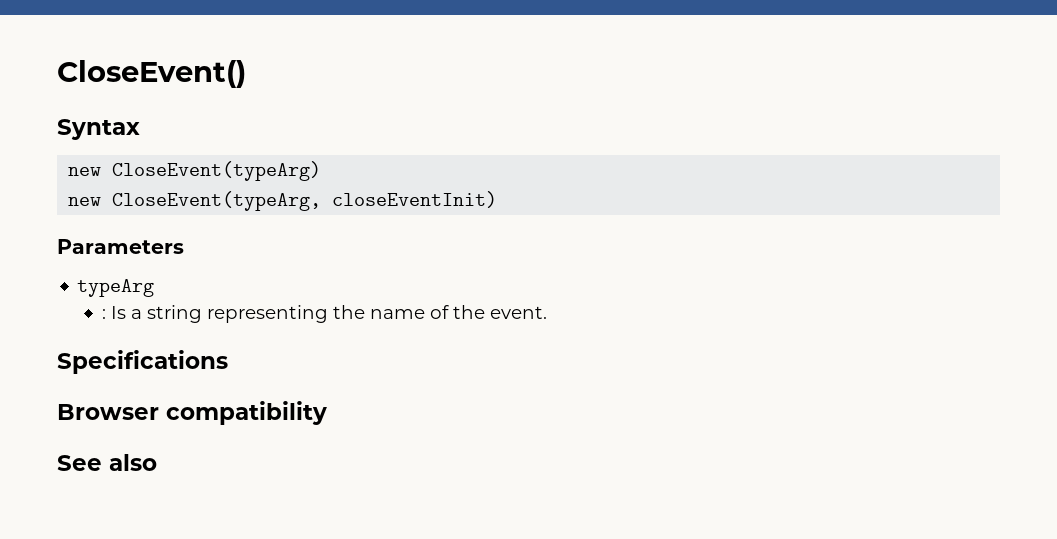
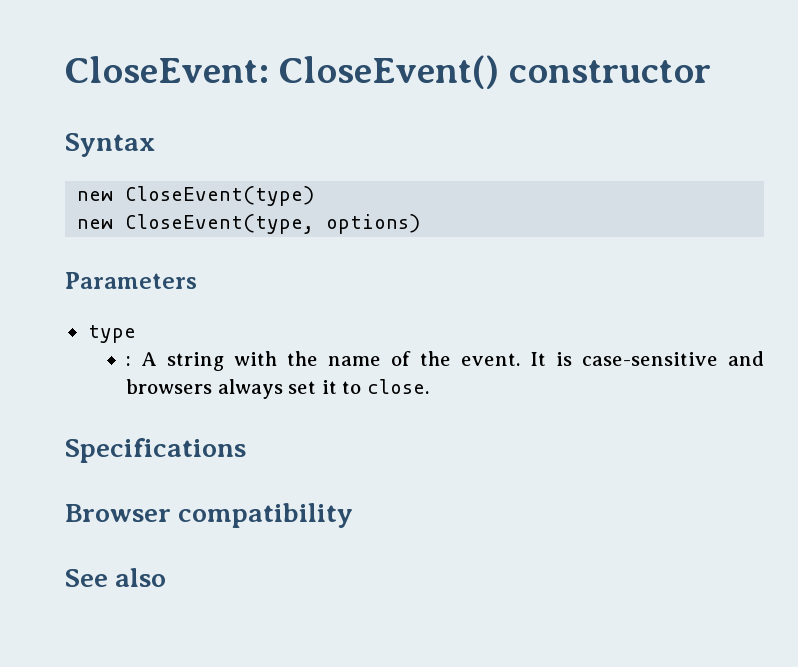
- CloseEvent()
+ CloseEvent: CloseEvent() constructor
- new CloseEvent(typeArg)
- new CloseEvent(typeArg, closeEventInit)
+ new CloseEvent(type)
+ new CloseEvent(type, options)
- typeArg
+ type
- : Is a string representing the name of the event.
+ : A string with the name of the event. It is case-sensitive and browsers always set it to close.

